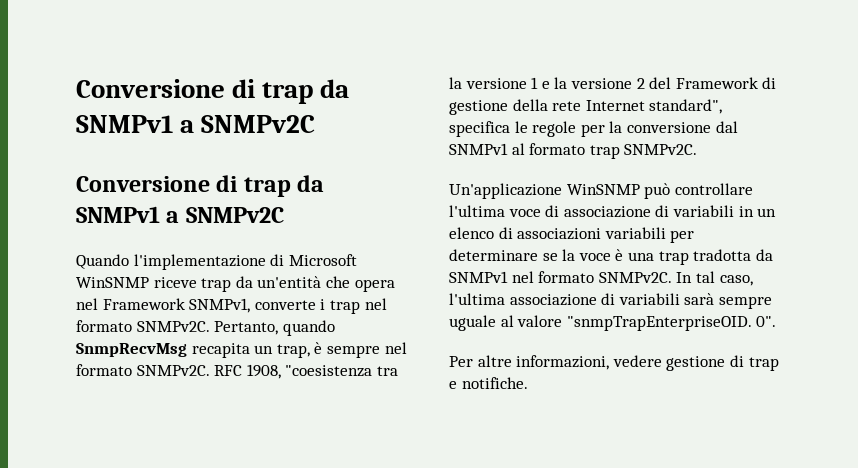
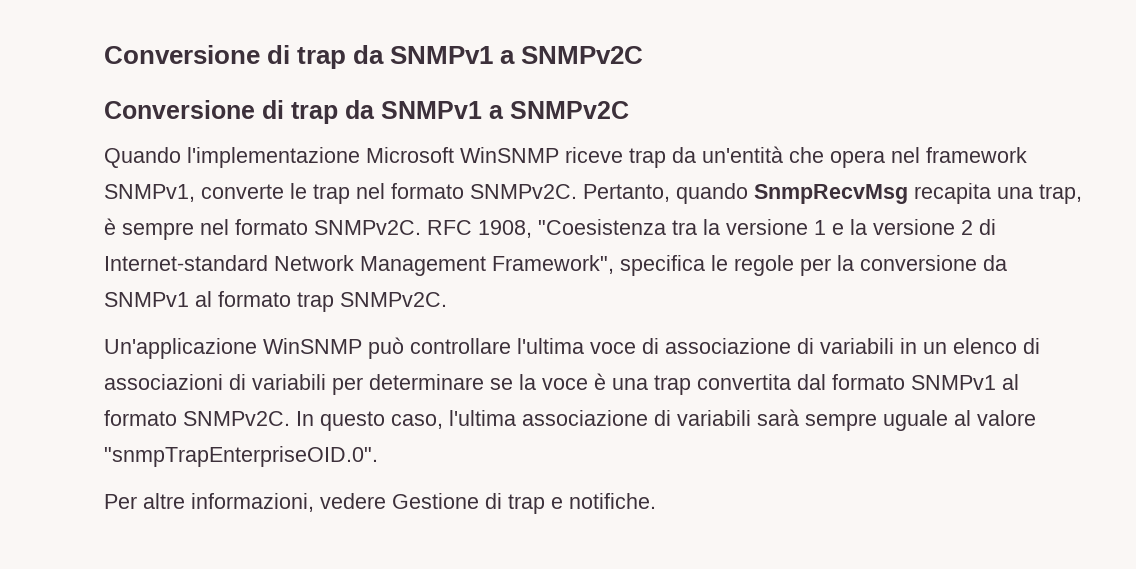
- Quando l'implementazione di Microsoft WinSNMP riceve trap da un'entità che opera nel Framework SNMPv1, converte i trap nel formato SNMPv2C.
+ Quando l'implementazione Microsoft WinSNMP riceve trap da un'entità che opera nel framework SNMPv1, converte le trap nel formato SNMPv2C.
- Pertanto, quando SnmpRecvMsg recapita un trap, è sempre nel formato SNMPv2C.
+ Pertanto, quando SnmpRecvMsg recapita una trap, è sempre nel formato SNMPv2C.
- RFC 1908, "coesistenza tra la versione 1 e la versione 2 del Framework di gestione della rete Internet standard", specifica le regole per la conversione dal SNMPv1 al formato trap SNMPv2C.
+ RFC 1908, "Coesistenza tra la versione 1 e la versione 2 di Internet-standard Network Management Framework", specifica le regole per la conversione da SNMPv1 al formato trap SNMPv2C.
- Un'applicazione WinSNMP può controllare l'ultima voce di associazione di variabili in un elenco di associazioni variabili per determinare se la voce è una trap tradotta da SNMPv1 nel formato SNMPv2C.
+ Un'applicazione WinSNMP può controllare l'ultima voce di associazione di variabili in un elenco di associazioni di variabili per determinare se la voce è una trap convertita dal formato SNMPv1 al formato SNMPv2C.
- In tal caso, l'ultima associazione di variabili sarà sempre uguale al valore "snmpTrapEnterpriseOID. 0".
+ In questo caso, l'ultima associazione di variabili sarà sempre uguale al valore "snmpTrapEnterpriseOID.0".
- Per altre informazioni, vedere gestione di trap e notifiche.
+ Per altre informazioni, vedere Gestione di trap e notifiche.

